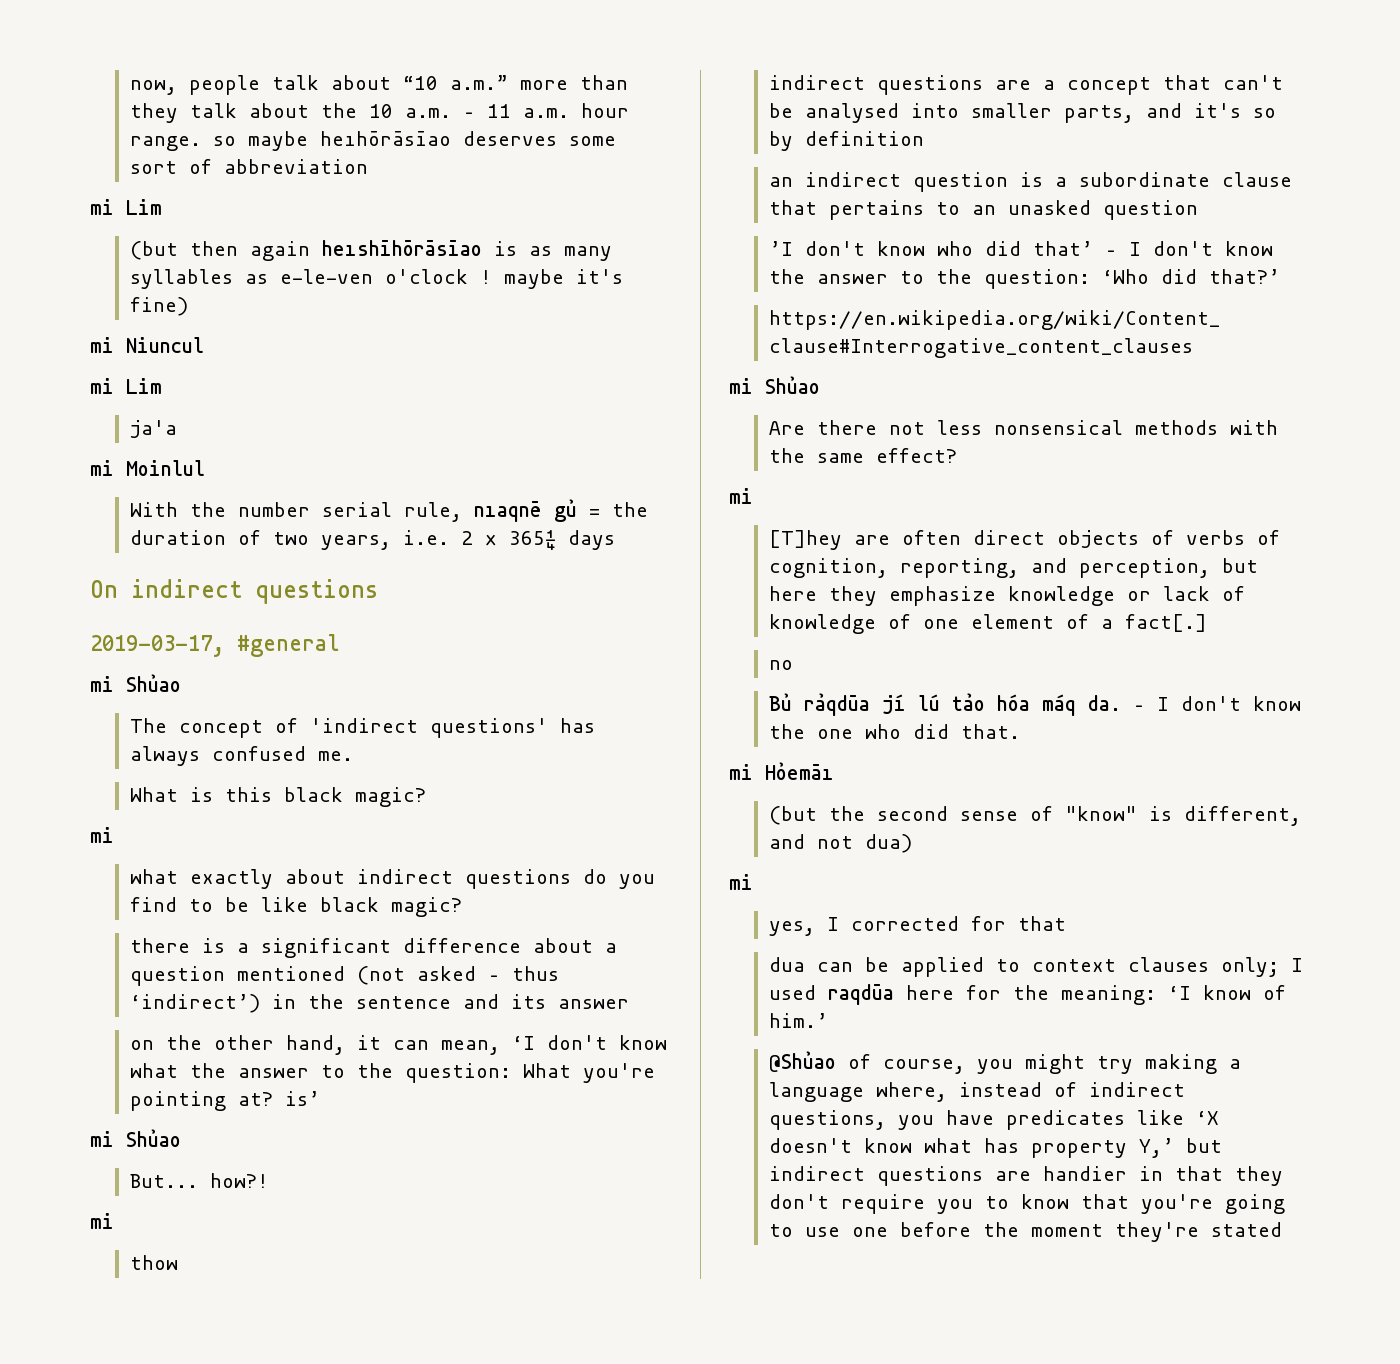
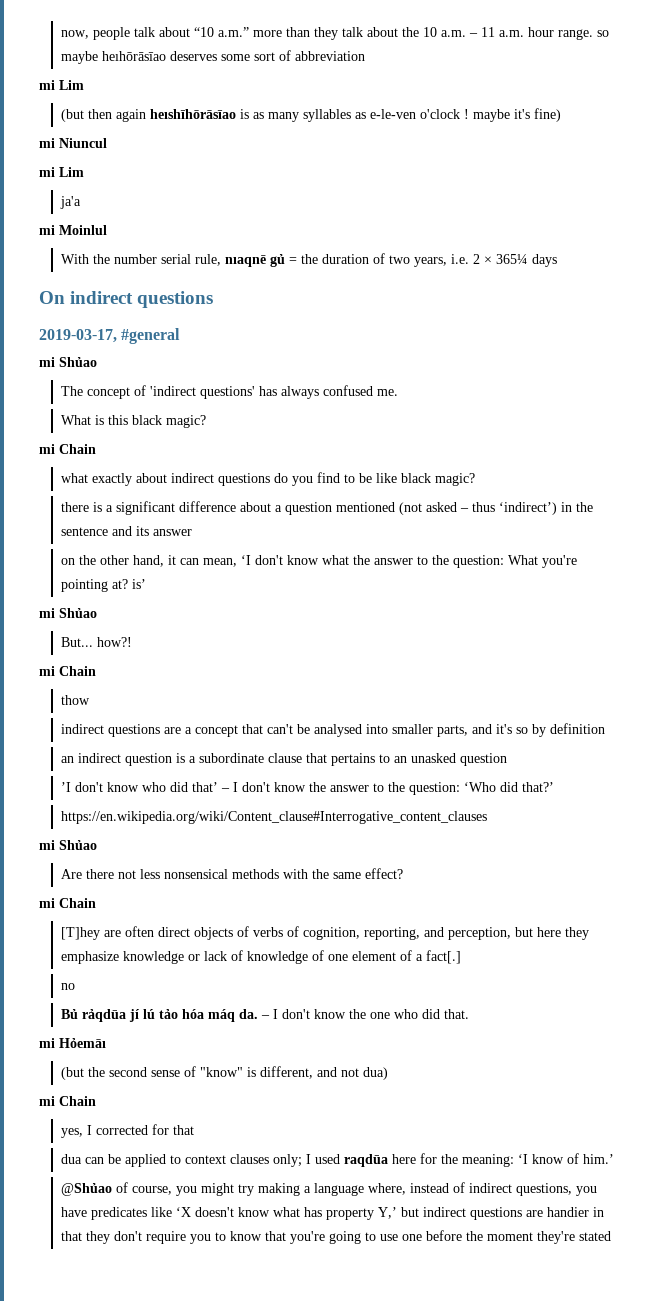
  What is this black magic?
- mi
+ mi Chain
  But... how?!
- mi
+ mi Chain
  Are there not less nonsensical methods with the same effect?
- mi
+ mi Chain
  (but the second sense of "know" is different, and not dua)
- mi
+ mi Chain

